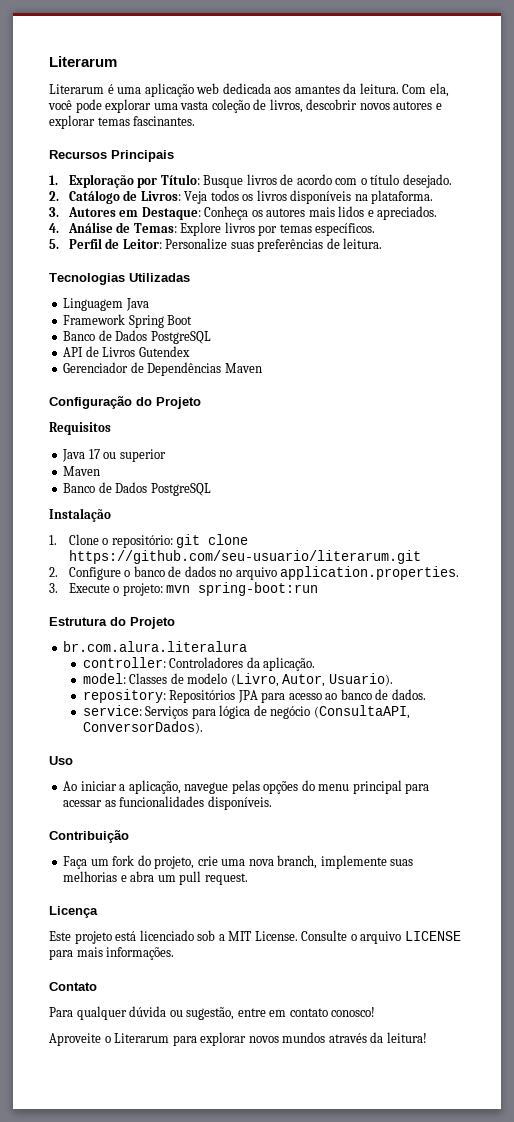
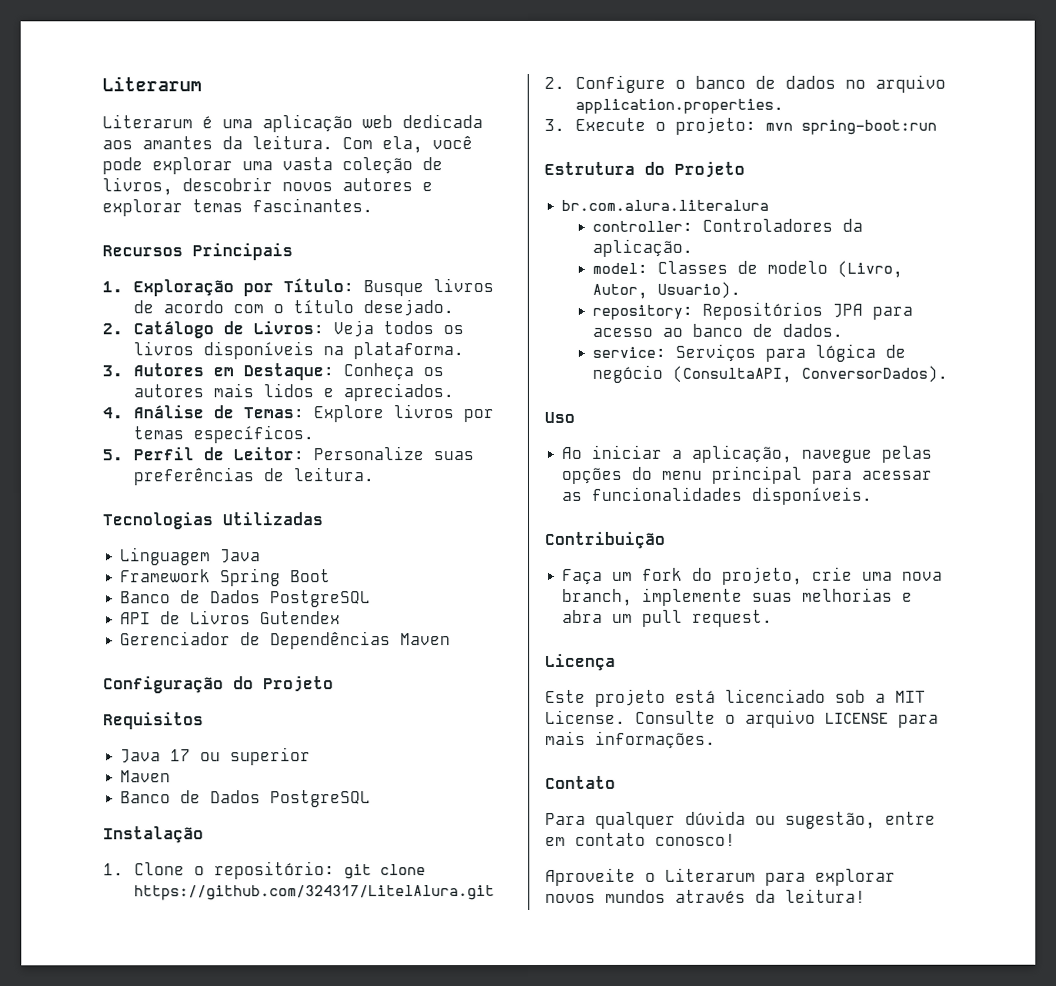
- 1. Clone o repositório: git clone https://github.com/seu-usuario/literarum.git
+ 1. Clone o repositório: git clone https://github.com/324317/LitelAlura.git

